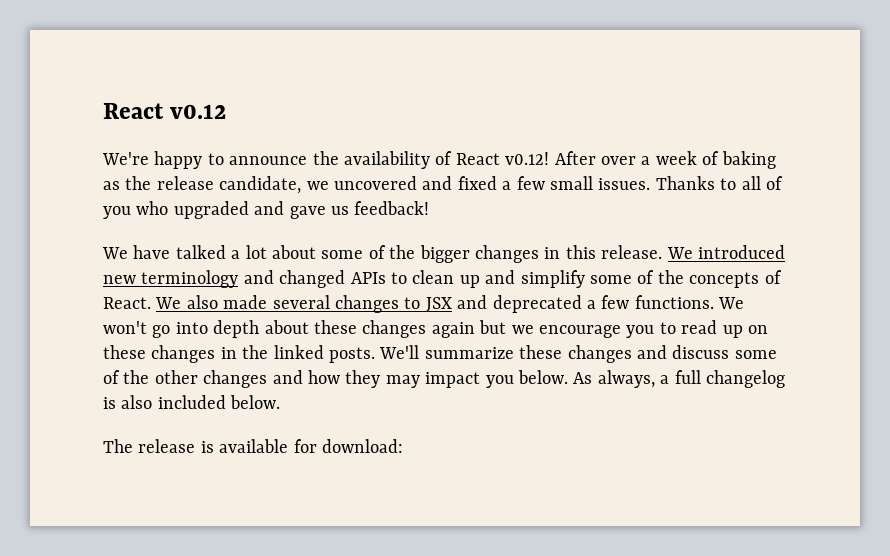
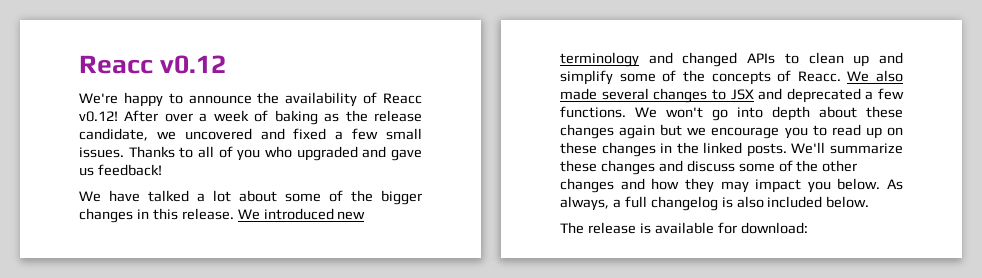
- React v0.12
+ Reacc v0.12
- We're happy to announce the availability of React v0.12!
+ We're happy to announce the availability of Reacc v0.12!
- We introduced new terminology and changed APIs to clean up and simplify some of the concepts of React.
+ We introduced new terminology and changed APIs to clean up and simplify some of the concepts of Reacc.

